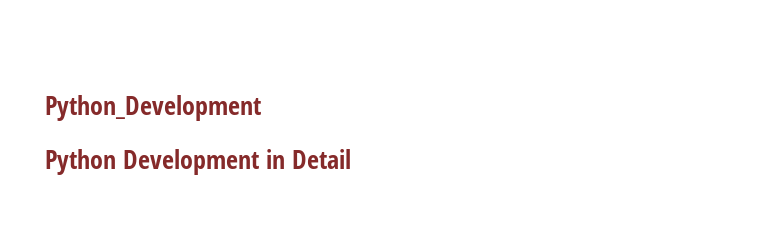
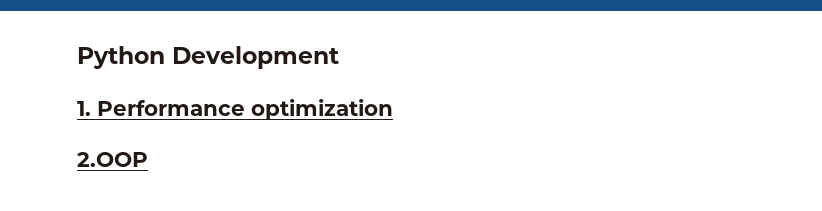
- Python_Development
- Python Development in Detail
+ Python Development
+ 1. Performance optimization
+ 2.OOP

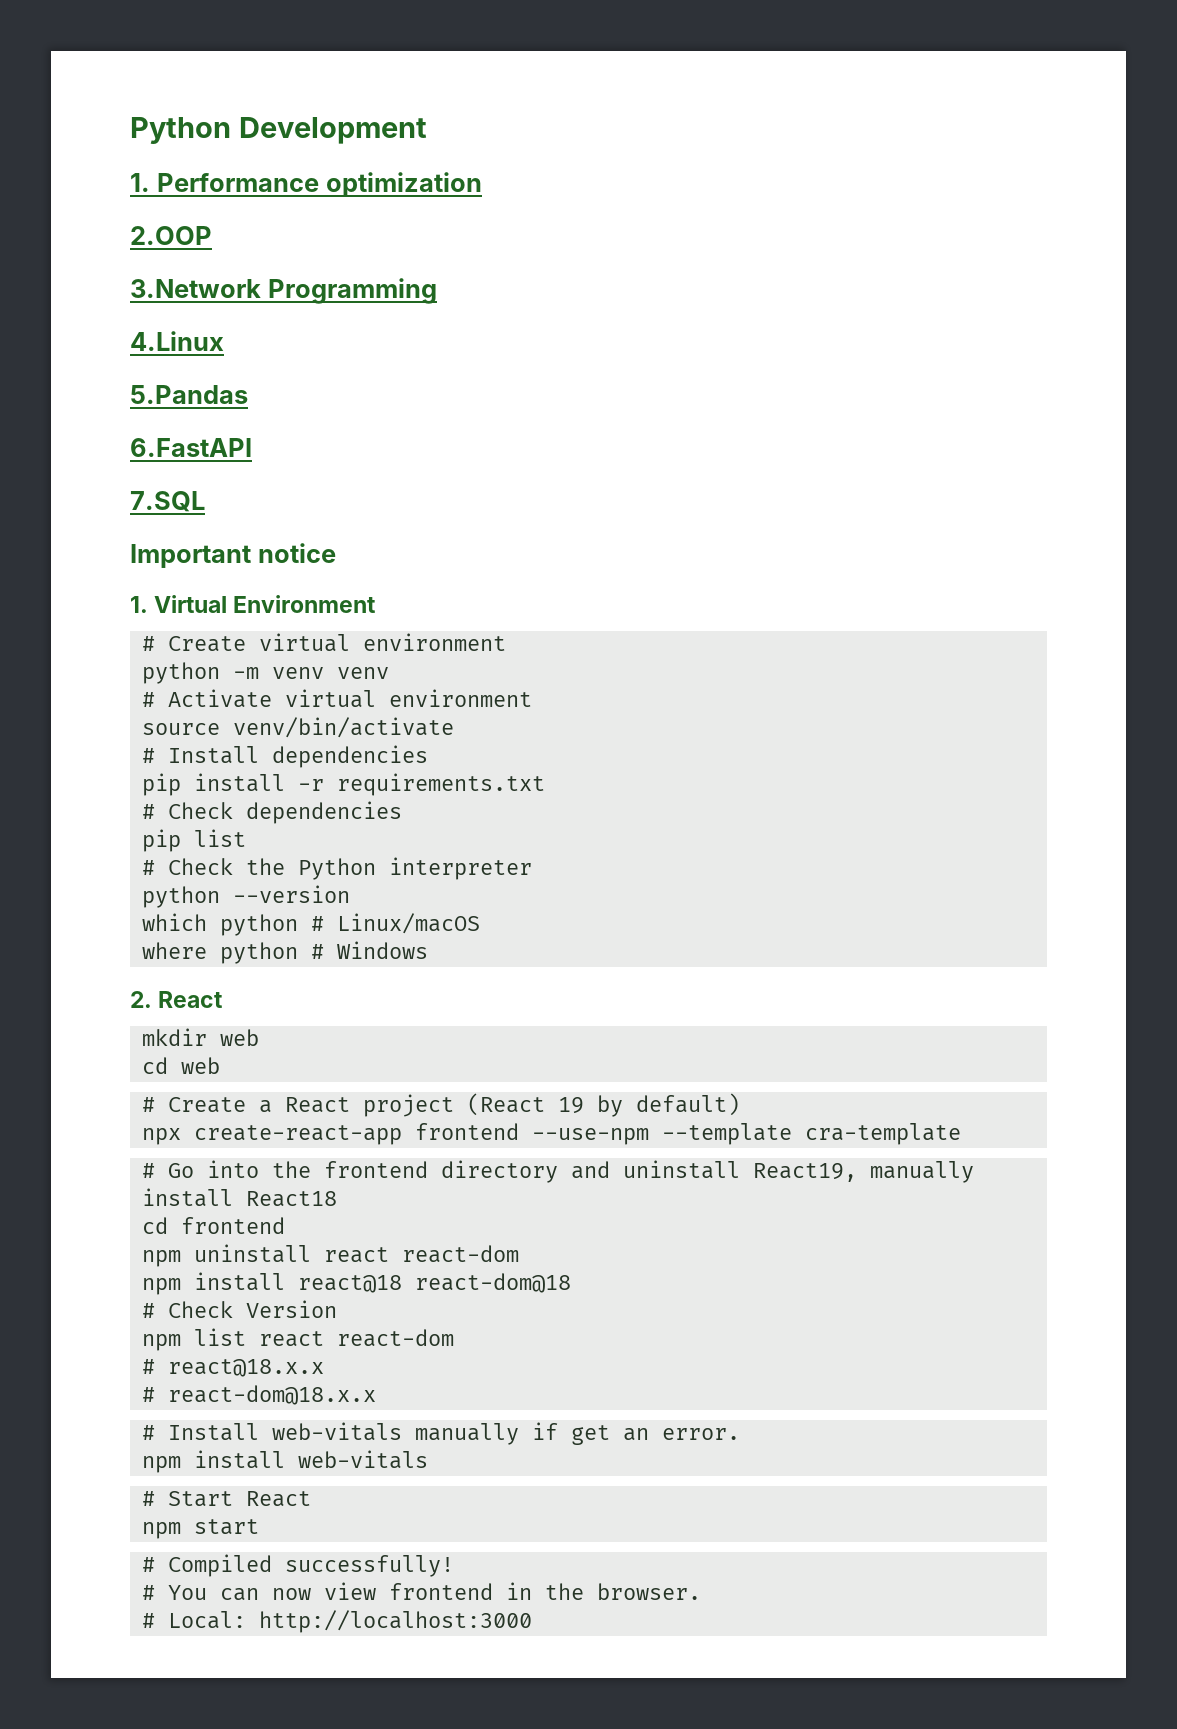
+ 3.Network Programming
+ 4.Linux
+ 5.Pandas
+ 6.FastAPI
+ 7.SQL
+ Important notice
+ 1. Virtual Environment
+ # Create virtual environment
+ python -m venv venv
+ # Activate virtual environment
+ source venv/bin/activate
+ # Install dependencies
+ pip install -r requirements.txt
+ # Check dependencies
+ pip list
+ # Check the Python interpreter
+ python --version
+ which python # Linux/macOS
+ where python # Windows
+ 2. React
+ mkdir web
+ cd web
+ # Create a React project (React 19 by default)
+ npx create-react-app frontend --use-npm --template cra-template
+ # Go into the frontend directory and uninstall React19, manually install React18
+ cd frontend
+ npm uninstall react react-dom
+ npm install react@18 react-dom@18
+ # Check Version
+ npm list react react-dom
+ # react@18.x.x
+ # react-dom@18.x.x
+ # Install web-vitals manually if get an error.
+ npm install web-vitals
+ # Start React
+ npm start
+ # Compiled successfully!
+ # You can now view frontend in the browser.
+ # Local: http://localhost:3000

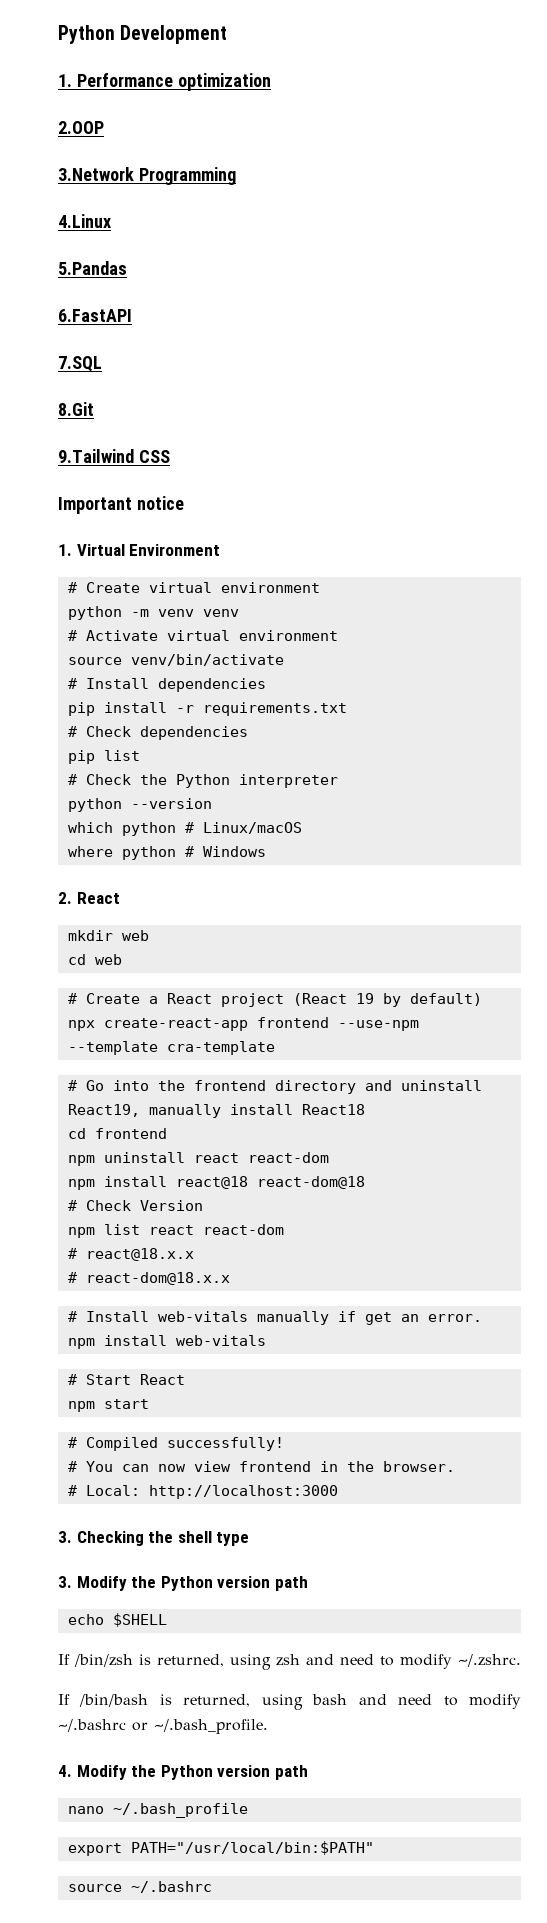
+ 8.Git
+ 9.Tailwind CSS
+ 3. Checking the shell type
+ 3. Modify the Python version path
+ echo $SHELL
+ If /bin/zsh is returned, using zsh and need to modify ~/.zshrc.
+ If /bin/bash is returned, using bash and need to modify ~/.bashrc or ~/.bash_profile.
+ 4. Modify the Python version path
+ nano ~/.bash_profile
+ export PATH="/usr/local/bin:$PATH"
+ source ~/.bashrc

